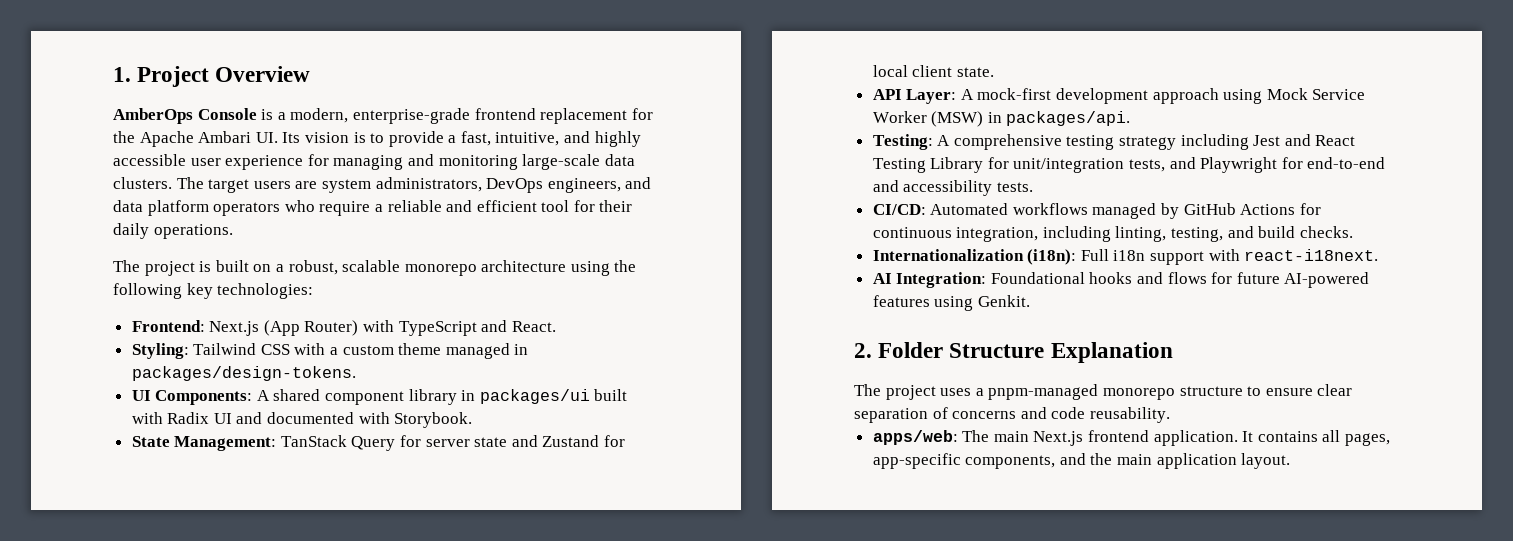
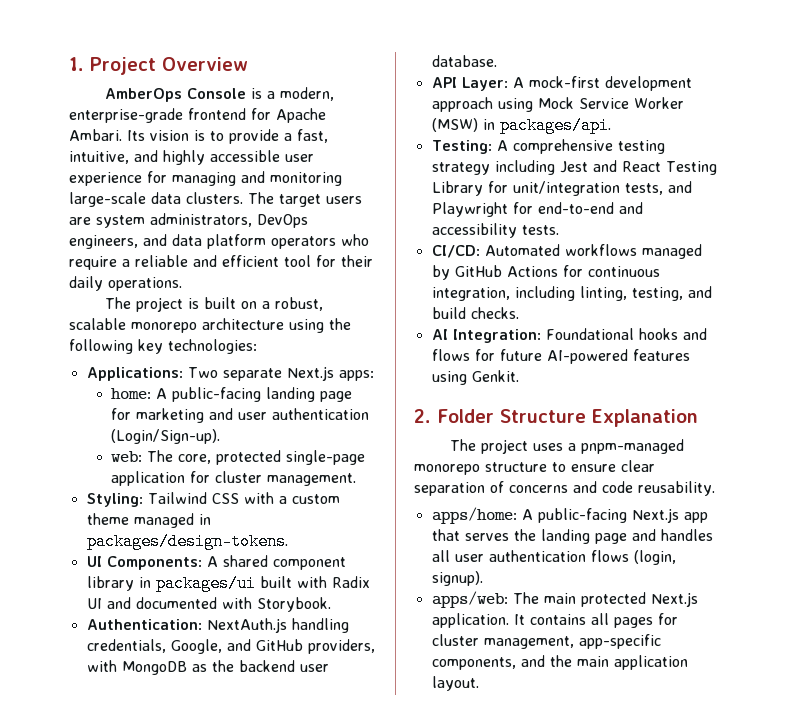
- AmberOps Console is a modern, enterprise-grade frontend replacement for the Apache Ambari UI. Its vision is to provide a fast, intuitive, and highly accessible user experience for managing and monitoring large-scale data clusters.
+ AmberOps Console is a modern, enterprise-grade frontend for Apache Ambari. Its vision is to provide a fast, intuitive, and highly accessible user experience for managing and monitoring large-scale data clusters.
- Frontend: Next.js (App Router) with TypeScript and React.
+ Applications: Two separate Next.js apps:
+ home: A public-facing landing page for marketing and user authentication (Login/Sign-up).
+ web: The core, protected single-page application for cluster management.
- State Management: TanStack Query for server state and Zustand for local client state.
+ Authentication: NextAuth.js handling credentials, Google, and GitHub providers, with MongoDB as the backend user database.
- Internationalization (i18n): Full i18n support with react-i18next.
+ apps/home: A public-facing Next.js app that serves the landing page and handles all user authentication flows (login, signup).
- apps/web: The main Next.js frontend application.
+ apps/web: The main protected Next.js application.
- It contains all pages, app-specific components, and the main application layout.
+ It contains all pages for cluster management, app-specific components, and the main application layout.

